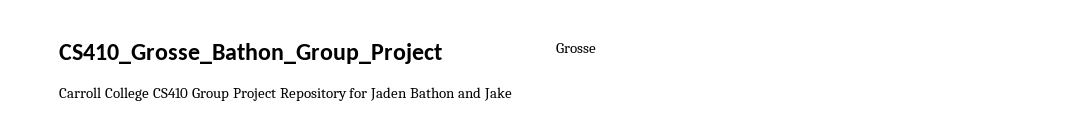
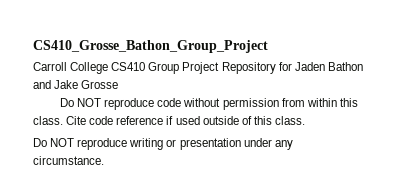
+ Do NOT reproduce code without permission from within this class. Cite code reference if used outside of this class.
+ Do NOT reproduce writing or presentation under any circumstance.

